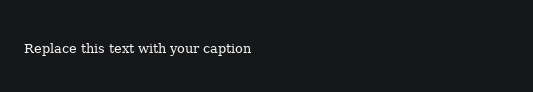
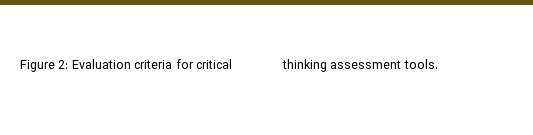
- Replace this text with your caption
+ Figure 2: Evaluation criteria for critical thinking assessment tools.

